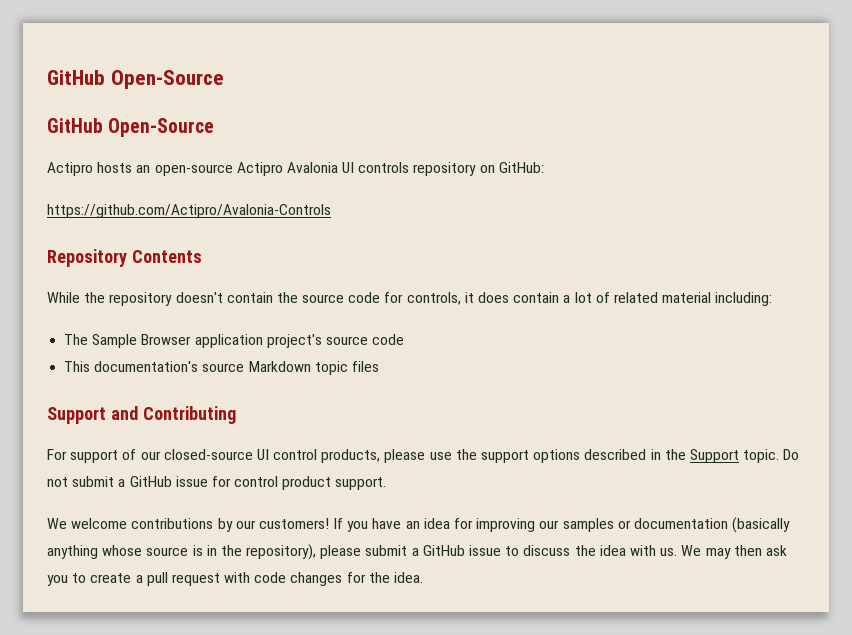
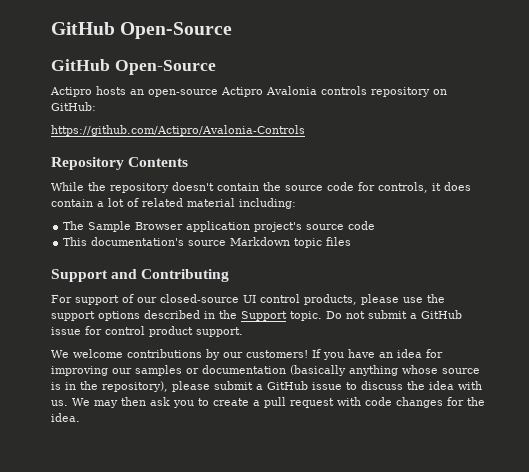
- Actipro hosts an open-source Actipro Avalonia UI controls repository on GitHub:
+ Actipro hosts an open-source Actipro Avalonia controls repository on GitHub:

